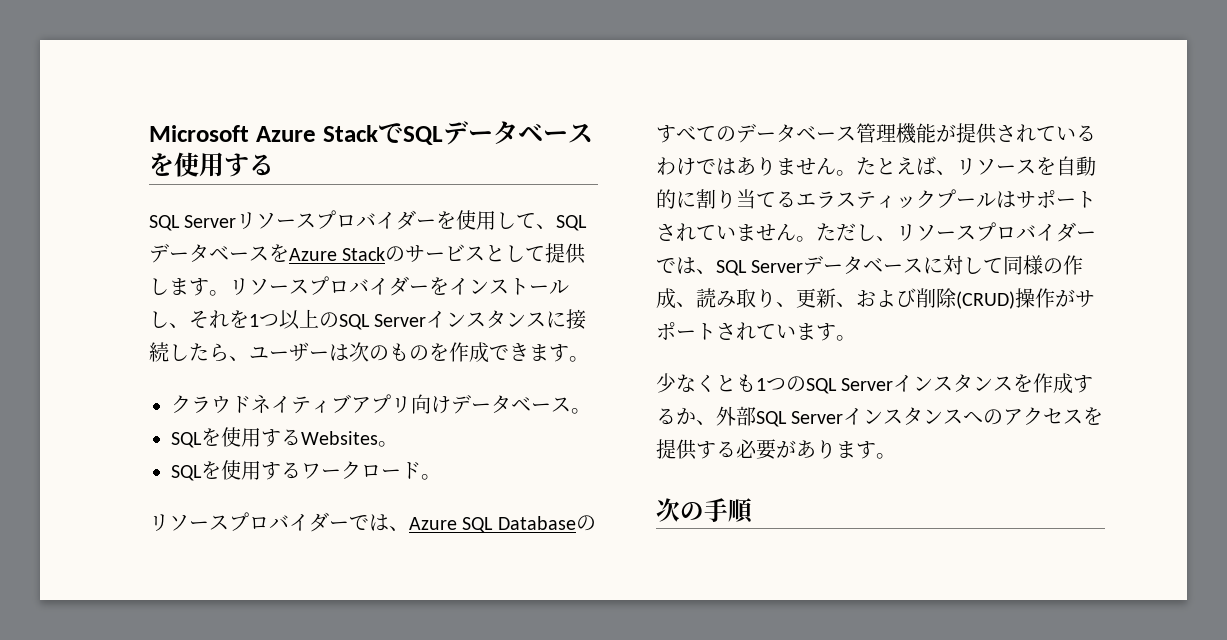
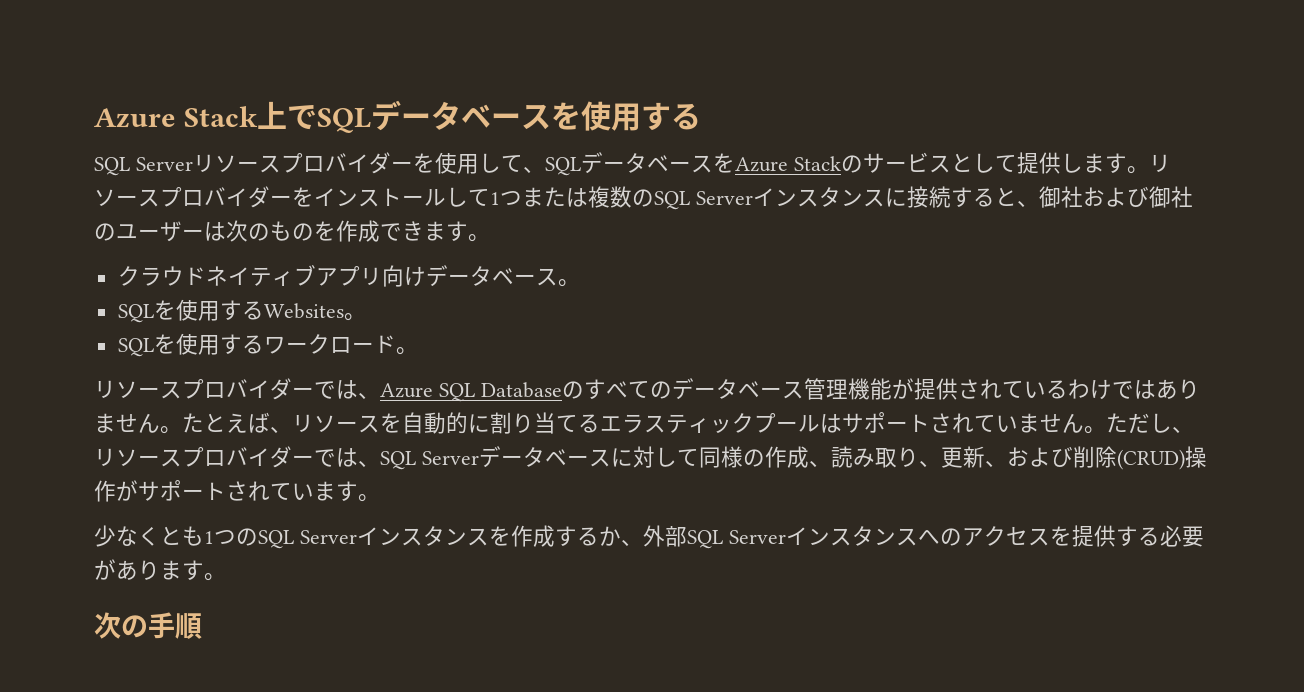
- Microsoft Azure StackでSQLデータベースを使用する
+ Azure Stack上でSQLデータベースを使用する
- リソースプロバイダーをインストールし、それを1つ以上のSQL Serverインスタンスに接続したら、ユーザーは次のものを作成できます。
+ リソースプロバイダーをインストールして1つまたは複数のSQL Serverインスタンスに接続すると、御社および御社のユーザーは次のものを作成できます。

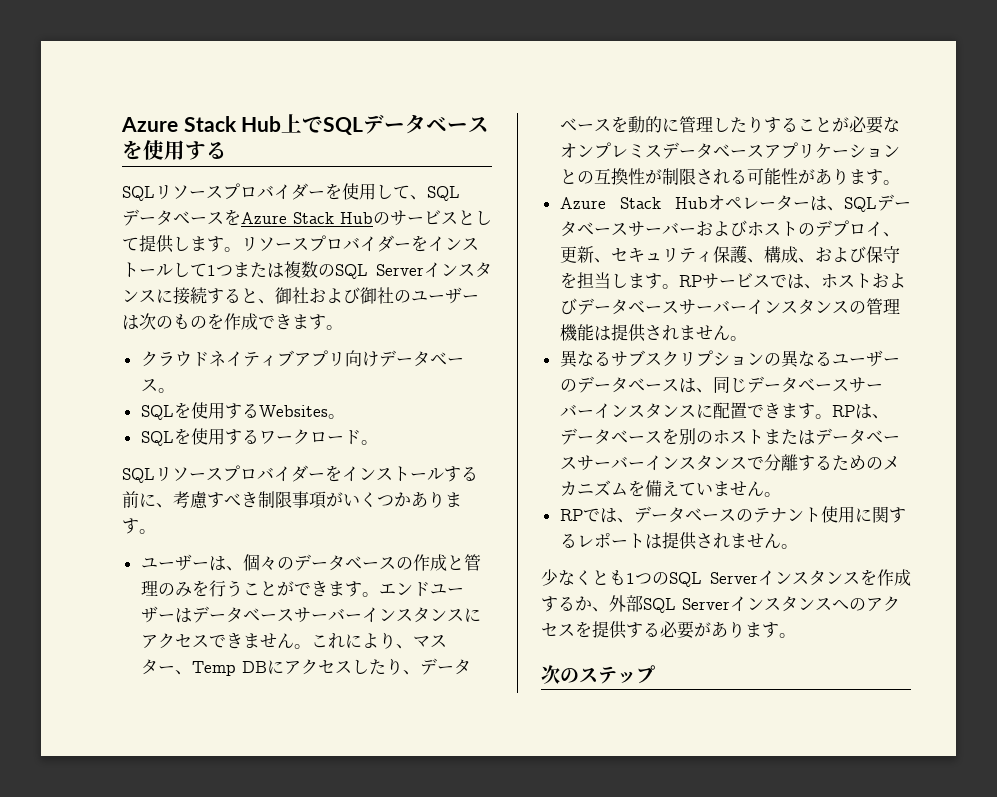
- Azure Stack上でSQLデータベースを使用する
+ Azure Stack Hub上でSQLデータベースを使用する
- SQL Serverリソースプロバイダーを使用して、SQLデータベースをAzure Stackのサービスとして提供します。
+ SQLリソースプロバイダーを使用して、SQLデータベースをAzure Stack Hubのサービスとして提供します。
- リソースプロバイダーでは、Azure SQL Databaseのすべてのデータベース管理機能が提供されているわけではありません。たとえば、リソースを自動的に割り当てるエラスティックプールはサポートされていません。ただし、リソースプロバイダーでは、SQL Serverデータベースに対して同様の作成、読み取り、更新、および削除(CRUD)操作がサポートされています。
+ SQLリソースプロバイダーをインストールする前に、考慮すべき制限事項がいくつかあります。
+ ユーザーは、個々のデータベースの作成と管理のみを行うことができます。エンドユーザーはデータベースサーバーインスタンスにアクセスできません。これにより、マスター、Temp DBにアクセスしたり、データベースを動的に管理したりすることが必要なオンプレミスデータベースアプリケーションとの互換性が制限される可能性があります。
+ Azure Stack Hubオペレーターは、SQLデータベースサーバーおよびホストのデプロイ、更新、セキュリティ保護、構成、および保守を担当します。RPサービスでは、ホストおよびデータベースサーバーインスタンスの管理機能は提供されません。
+ 異なるサブスクリプションの異なるユーザーのデータベースは、同じデータベースサーバーインスタンスに配置できます。RPは、データベースを別のホストまたはデータベースサーバーインスタンスで分離するためのメカニズムを備えていません。
+ RPでは、データベースのテナント使用に関するレポートは提供されません。
- 次の手順
+ 次のステップ

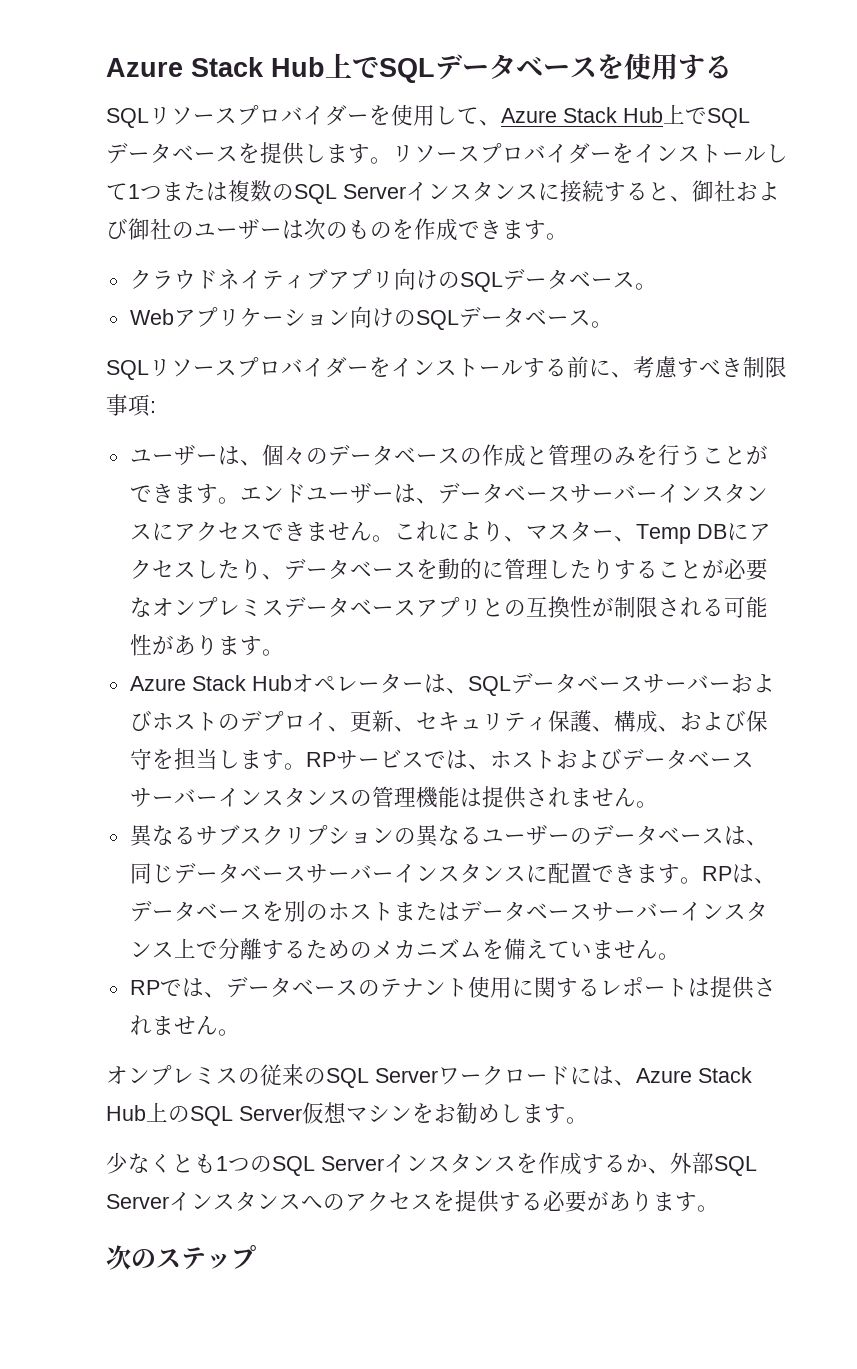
- SQLリソースプロバイダーを使用して、SQLデータベースをAzure Stack Hubのサービスとして提供します。
+ SQLリソースプロバイダーを使用して、Azure Stack Hub上でSQLデータベースを提供します。
- クラウドネイティブアプリ向けデータベース。
- SQLを使用するWebsites。
- SQLを使用するワークロード。
+ クラウドネイティブアプリ向けのSQLデータベース。
+ Webアプリケーション向けのSQLデータベース。
- SQLリソースプロバイダーをインストールする前に、考慮すべき制限事項がいくつかあります。
+ SQLリソースプロバイダーをインストールする前に、考慮すべき制限事項:
- エンドユーザーはデータベースサーバーインスタンスにアクセスできません。
+ エンドユーザーは、データベースサーバーインスタンスにアクセスできません。
- これにより、マスター、Temp DBにアクセスしたり、データベースを動的に管理したりすることが必要なオンプレミスデータベースアプリケーションとの互換性が制限される可能性があります。
+ これにより、マスター、Temp DBにアクセスしたり、データベースを動的に管理したりすることが必要なオンプレミスデータベースアプリとの互換性が制限される可能性があります。
- RPは、データベースを別のホストまたはデータベースサーバーインスタンスで分離するためのメカニズムを備えていません。
+ RPは、データベースを別のホストまたはデータベースサーバーインスタンス上で分離するためのメカニズムを備えていません。
+ オンプレミスの従来のSQL Serverワークロードには、Azure Stack Hub上のSQL Server仮想マシンをお勧めします。

